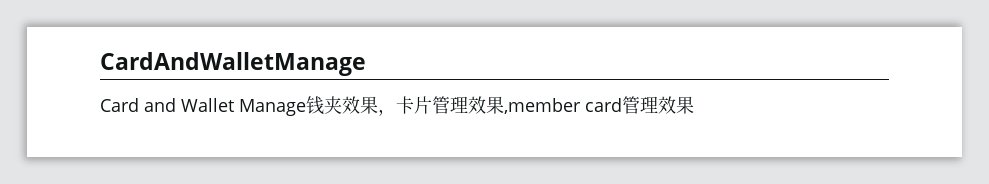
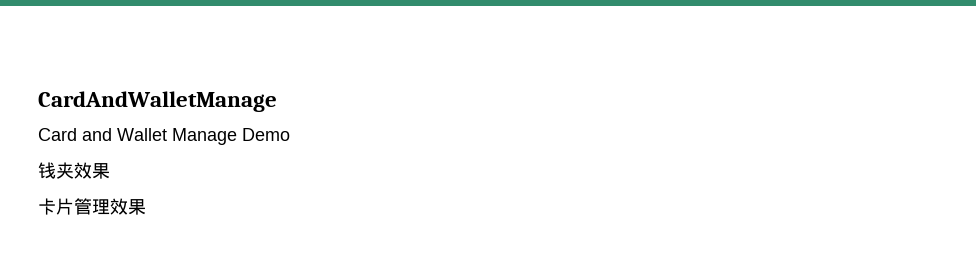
- Card and Wallet Manage钱夹效果，卡片管理效果,member card管理效果
+ Card and Wallet Manage Demo
+ 钱夹效果
+ 卡片管理效果

